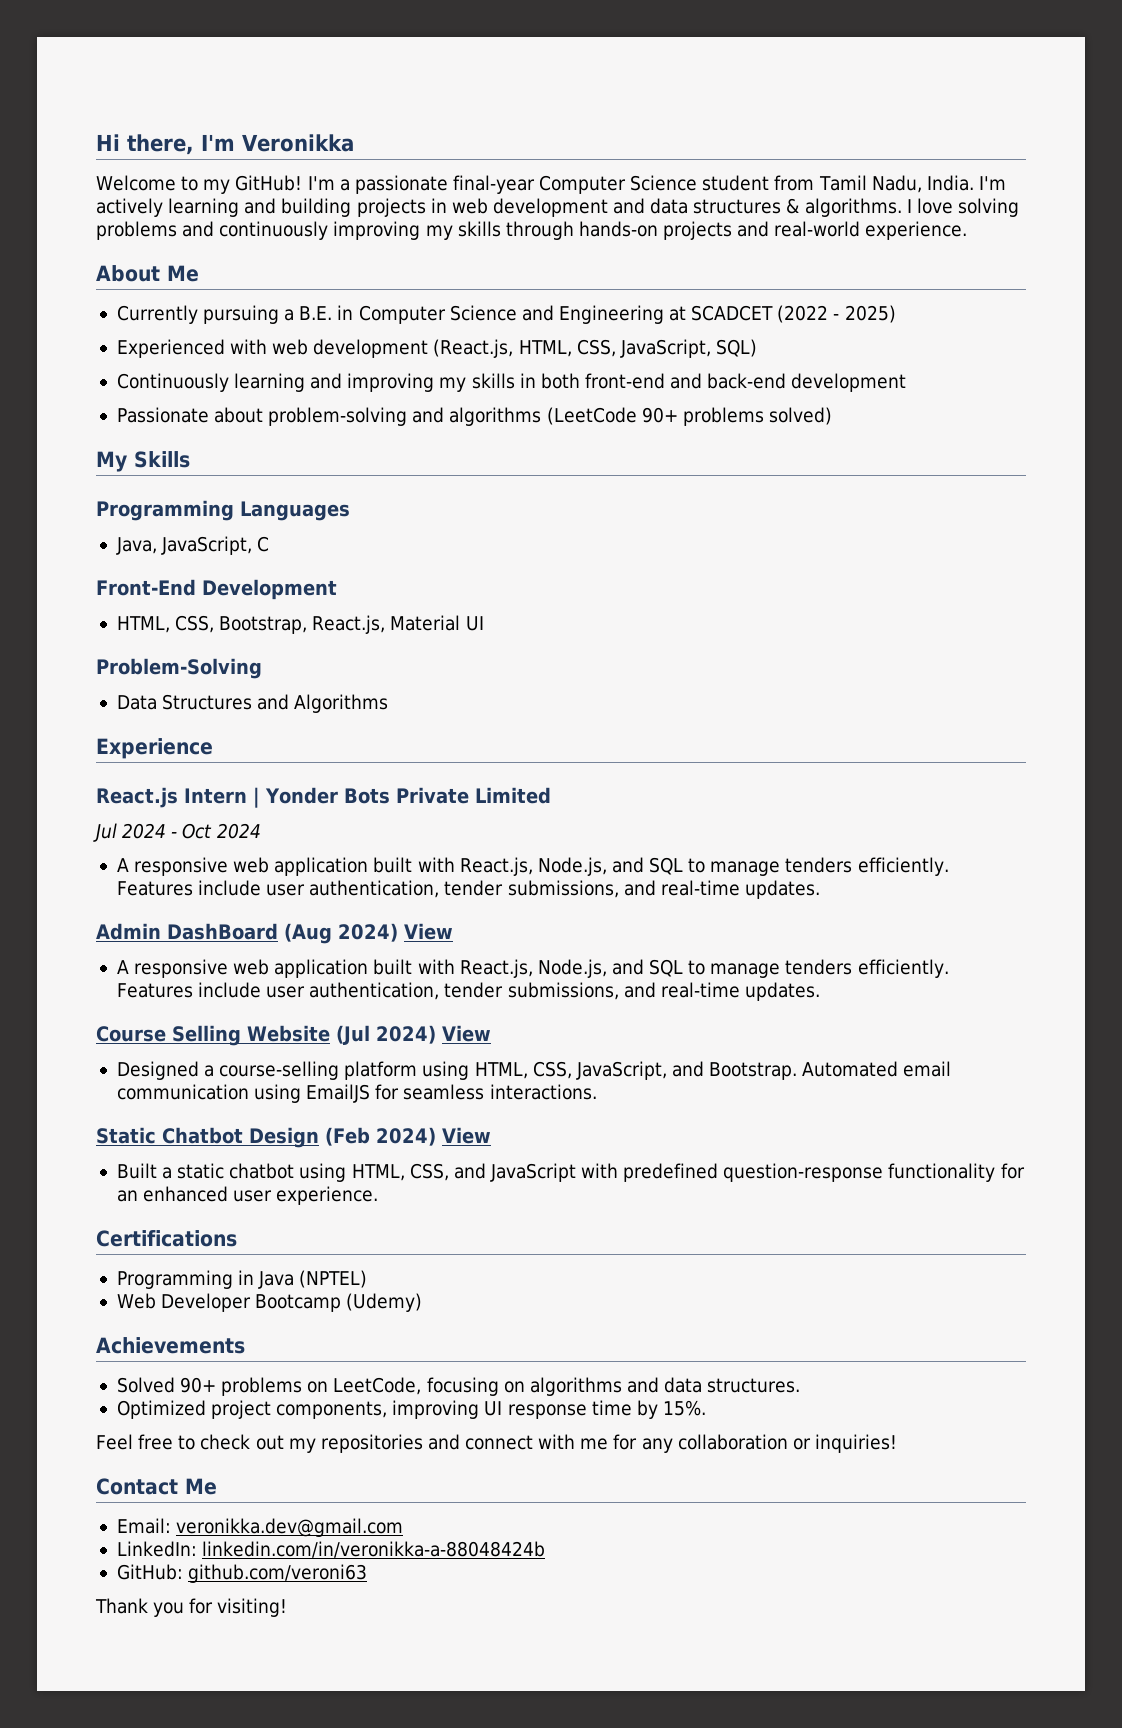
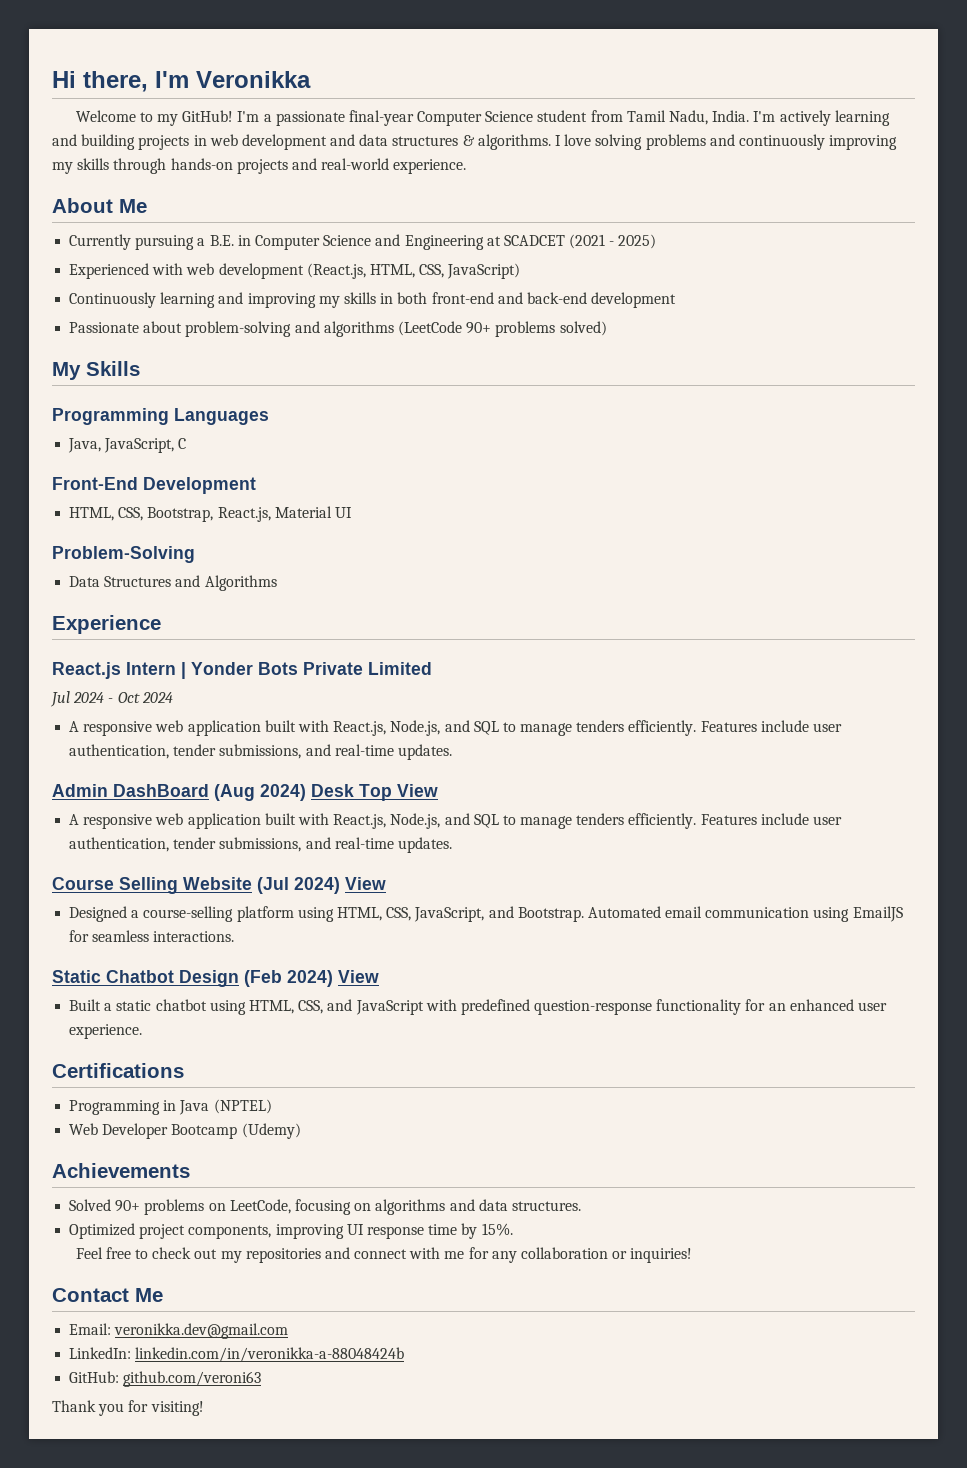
- Currently pursuing a B.E. in Computer Science and Engineering at SCADCET (2022 - 2025)
+ Currently pursuing a B.E. in Computer Science and Engineering at SCADCET (2021 - 2025)
- Experienced with web development (React.js, HTML, CSS, JavaScript, SQL)
+ Experienced with web development (React.js, HTML, CSS, JavaScript)
- Admin DashBoard (Aug 2024) View
+ Admin DashBoard (Aug 2024) Desk Top View

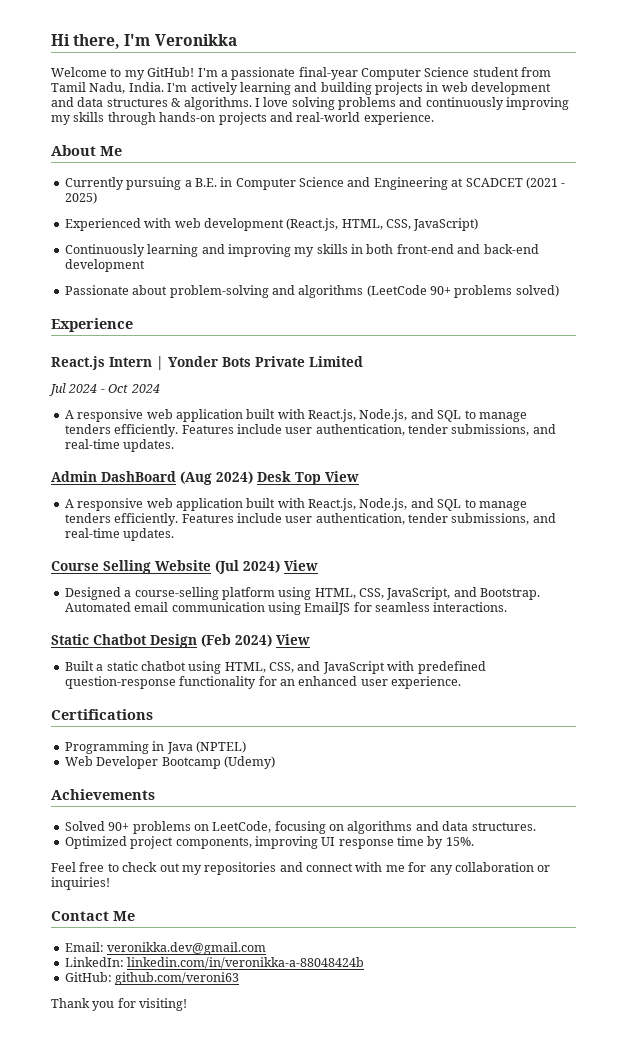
- My Skills
- Programming Languages
- Java, JavaScript, C
- Front-End Development
- HTML, CSS, Bootstrap, React.js, Material UI
- Problem-Solving
- Data Structures and Algorithms

